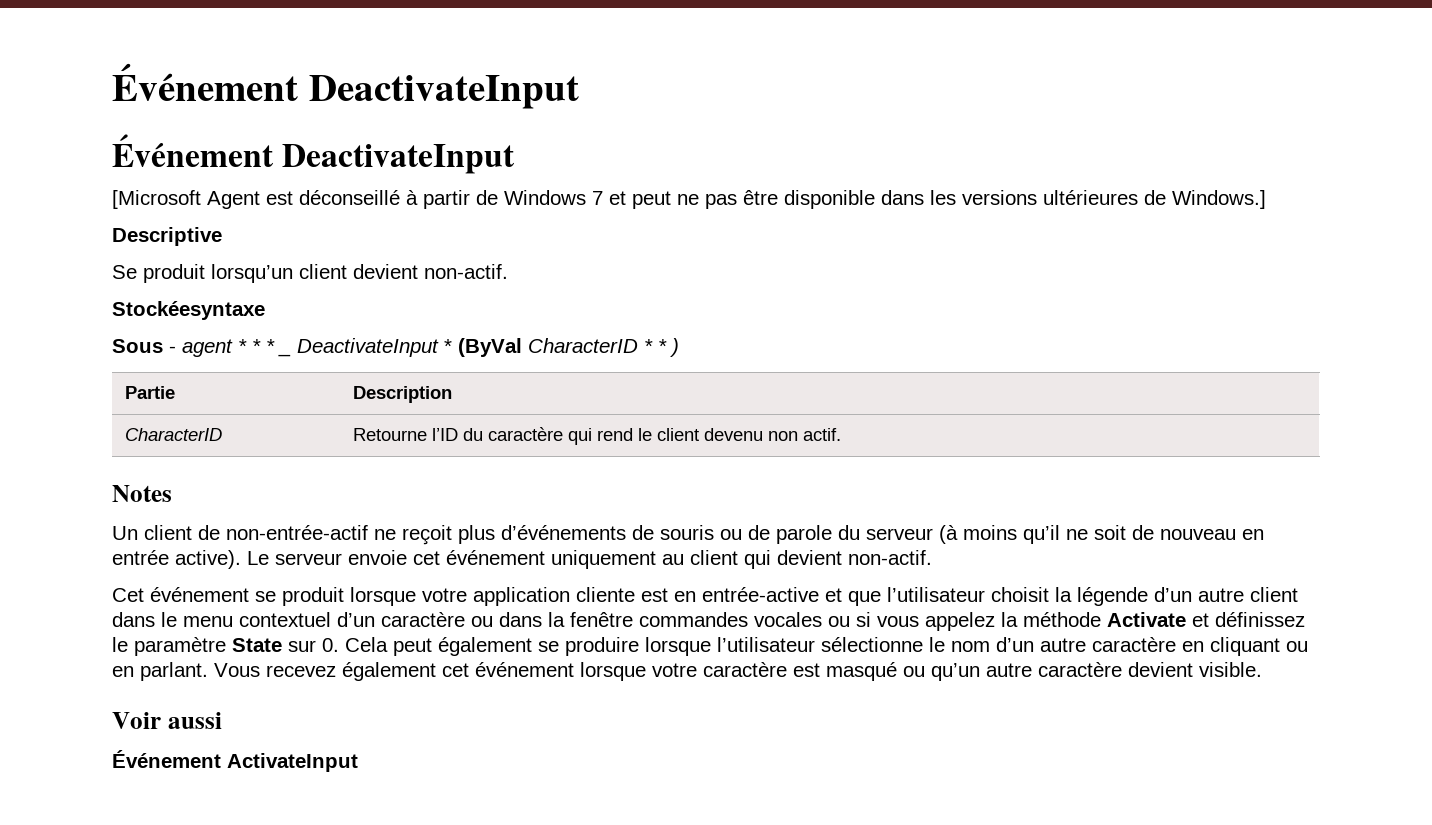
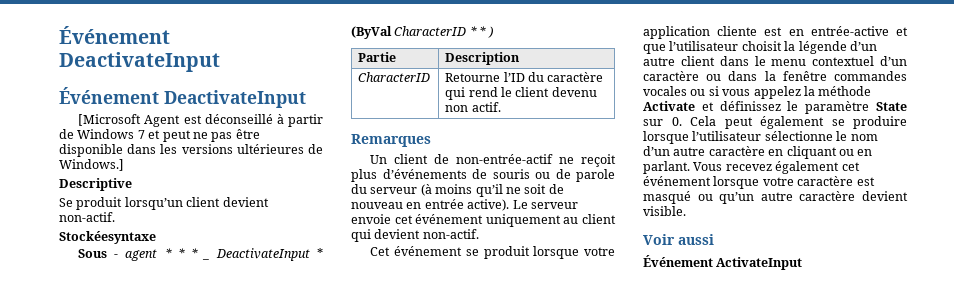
- Notes
+ Remarques

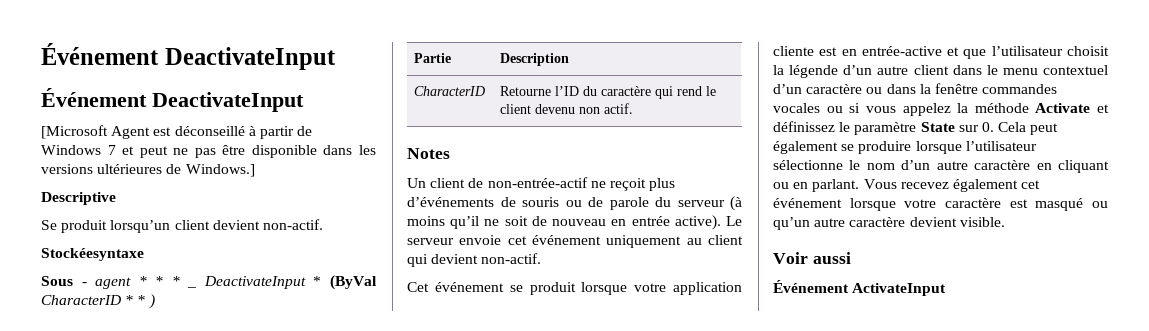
- Remarques
+ Notes

